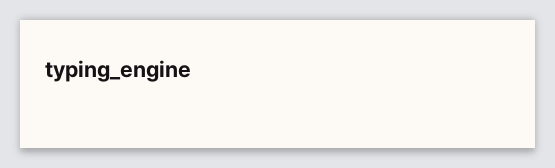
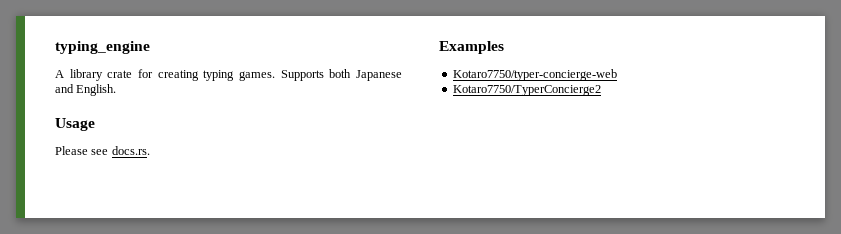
+ A library crate for creating typing games. Supports both Japanese and English.
+ Usage
+ Please see docs.rs.
+ Examples
+ Kotaro7750/typer-concierge-web
+ Kotaro7750/TyperConcierge2

